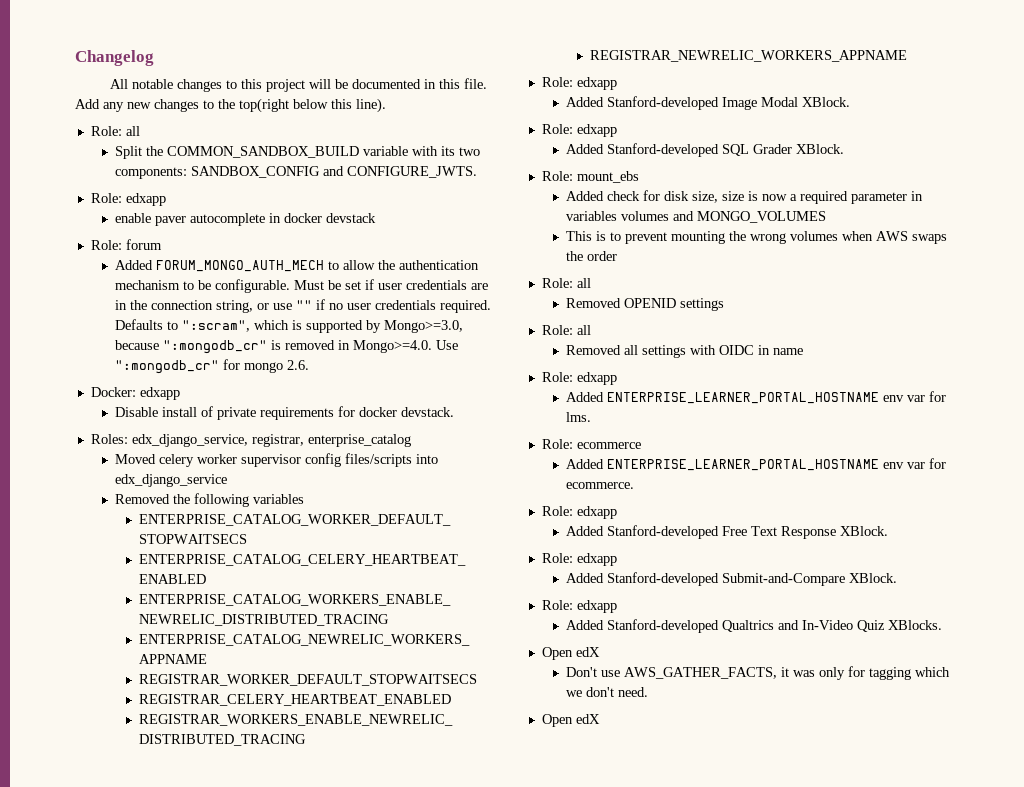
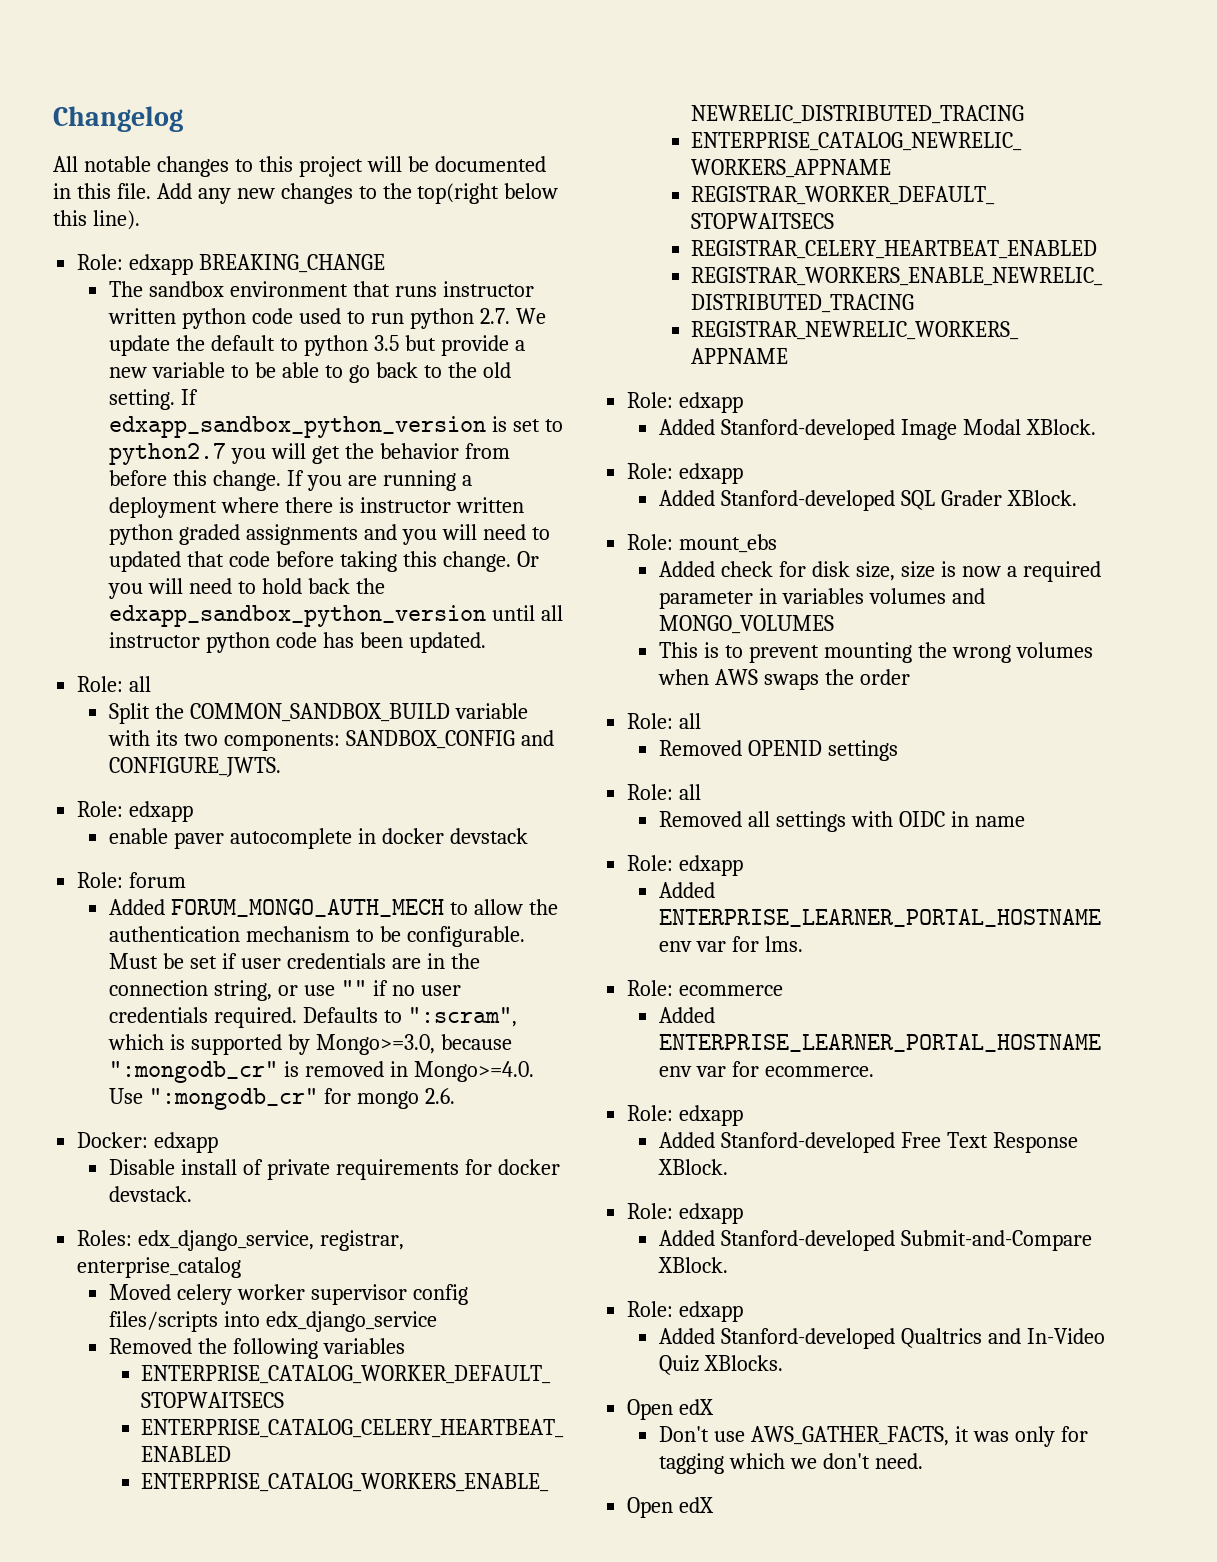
+ Role: edxapp BREAKING_CHANGE
+ The sandbox environment that runs instructor written python code used to run python 2.7. We update the default to python 3.5 but provide a new variable to be able to go back to the old setting. If edxapp_sandbox_python_version is set to python2.7 you will get the behavior from before this change. If you are running a deployment where there is instructor written python graded assignments and you will need to updated that code before taking this change. Or you will need to hold back the edxapp_sandbox_python_version until all instructor python code has been updated.

